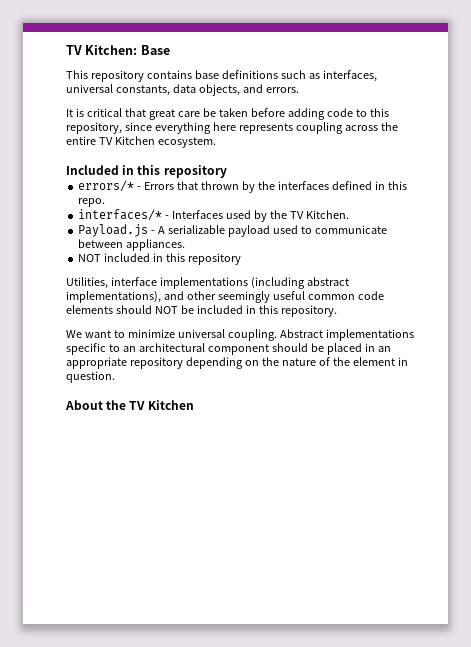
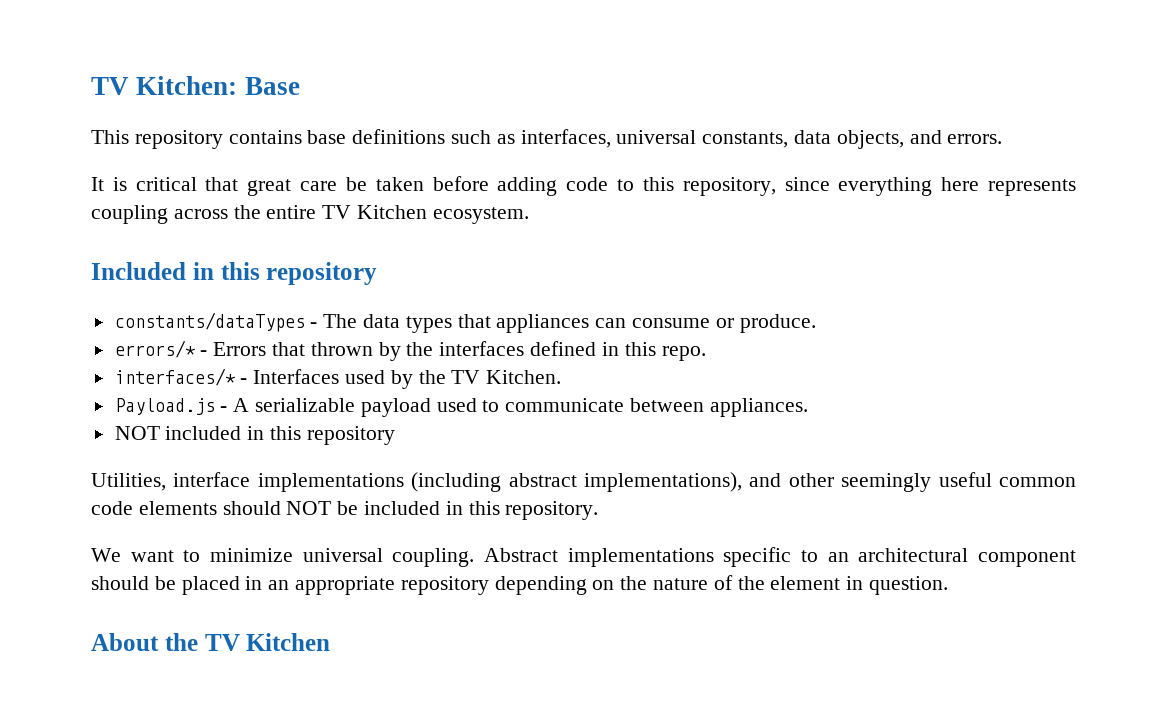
+ constants/dataTypes - The data types that appliances can consume or produce.

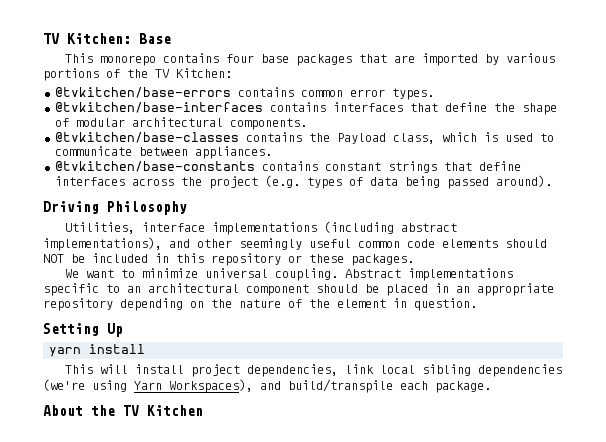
- This repository contains base definitions such as interfaces, universal constants, data objects, and errors.
- It is critical that great care be taken before adding code to this repository, since everything here represents coupling across the entire TV Kitchen ecosystem.
- Included in this repository
- constants/dataTypes - The data types that appliances can consume or produce.
- errors/* - Errors that thrown by the interfaces defined in this repo.
- interfaces/* - Interfaces used by the TV Kitchen.
- Payload.js - A serializable payload used to communicate between appliances.
+ This monorepo contains four base packages that are imported by various portions of the TV Kitchen:
+ @tvkitchen/base-errors contains common error types.
+ @tvkitchen/base-interfaces contains interfaces that define the shape of modular architectural components.
+ @tvkitchen/base-classes contains the Payload class, which is used to communicate between appliances.
- NOT included in this repository
+ @tvkitchen/base-constants contains constant strings that define interfaces across the project (e.g. types of data being passed around).
+ Driving Philosophy
- Utilities, interface implementations (including abstract implementations), and other seemingly useful common code elements should NOT be included in this repository.
+ Utilities, interface implementations (including abstract implementations), and other seemingly useful common code elements should NOT be included in this repository or these packages.
+ Setting Up
+ yarn install
+ This will install project dependencies, link local sibling dependencies (we're using Yarn Workspaces), and build/transpile each package.

